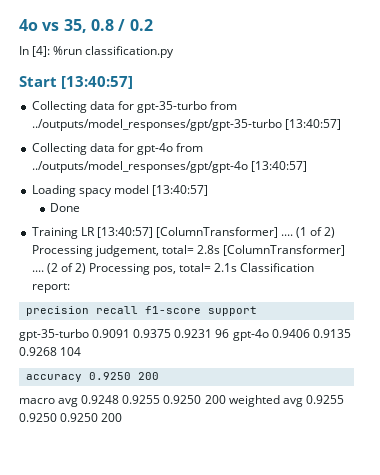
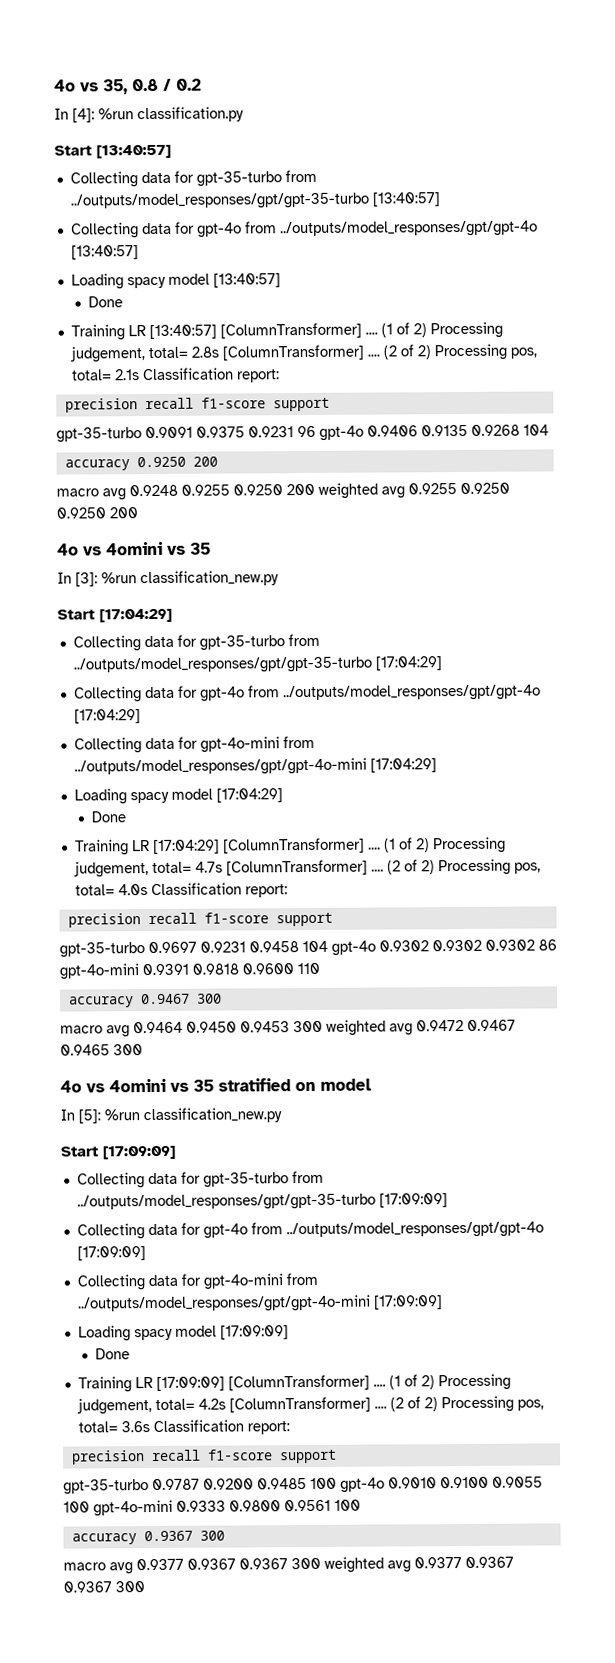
  macro avg 0.9248 0.9255 0.9250 200 weighted avg 0.9255 0.9250 0.9250 200
+ 4o vs 4omini vs 35
+ In [3]: %run classification_new.py
+ Start [17:04:29]
+ Collecting data for gpt-35-turbo from ../outputs/model_responses/gpt/gpt-35-turbo [17:04:29]
+ Collecting data for gpt-4o from ../outputs/model_responses/gpt/gpt-4o [17:04:29]
+ Collecting data for gpt-4o-mini from ../outputs/model_responses/gpt/gpt-4o-mini [17:04:29]
+ Loading spacy model [17:04:29]
+ Done
+ Training LR [17:04:29] [ColumnTransformer] .... (1 of 2) Processing judgement, total= 4.7s [ColumnTransformer] .... (2 of 2) Processing pos, total= 4.0s Classification report:
+ precision recall f1-score support
+ gpt-35-turbo 0.9697 0.9231 0.9458 104 gpt-4o 0.9302 0.9302 0.9302 86 gpt-4o-mini 0.9391 0.9818 0.9600 110
+ accuracy 0.9467 300
+ macro avg 0.9464 0.9450 0.9453 300 weighted avg 0.9472 0.9467 0.9465 300
+ 4o vs 4omini vs 35 stratified on model
+ In [5]: %run classification_new.py
+ Start [17:09:09]
+ Collecting data for gpt-35-turbo from ../outputs/model_responses/gpt/gpt-35-turbo [17:09:09]
+ Collecting data for gpt-4o from ../outputs/model_responses/gpt/gpt-4o [17:09:09]
+ Collecting data for gpt-4o-mini from ../outputs/model_responses/gpt/gpt-4o-mini [17:09:09]
+ Loading spacy model [17:09:09]
+ Done
+ Training LR [17:09:09] [ColumnTransformer] .... (1 of 2) Processing judgement, total= 4.2s [ColumnTransformer] .... (2 of 2) Processing pos, total= 3.6s Classification report:
+ precision recall f1-score support
+ gpt-35-turbo 0.9787 0.9200 0.9485 100 gpt-4o 0.9010 0.9100 0.9055 100 gpt-4o-mini 0.9333 0.9800 0.9561 100
+ accuracy 0.9367 300
+ macro avg 0.9377 0.9367 0.9367 300 weighted avg 0.9377 0.9367 0.9367 300

